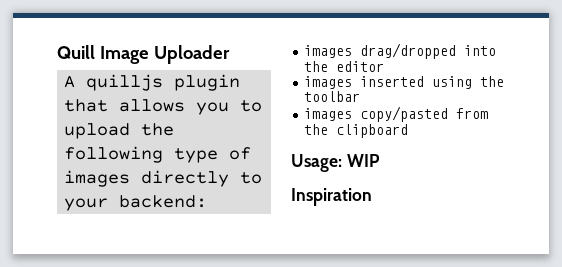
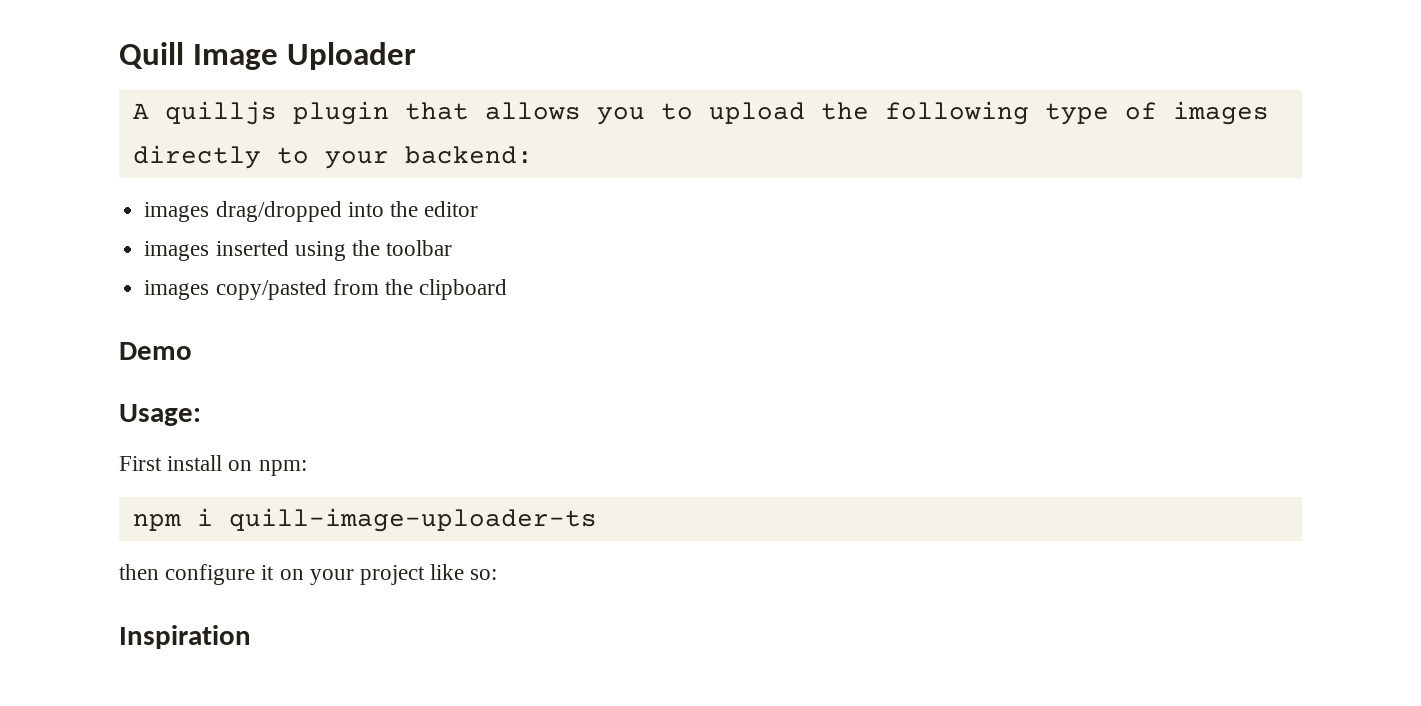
+ Demo
- Usage: WIP
+ Usage:
+ First install on npm:
+ npm i quill-image-uploader-ts
+ then configure it on your project like so:

